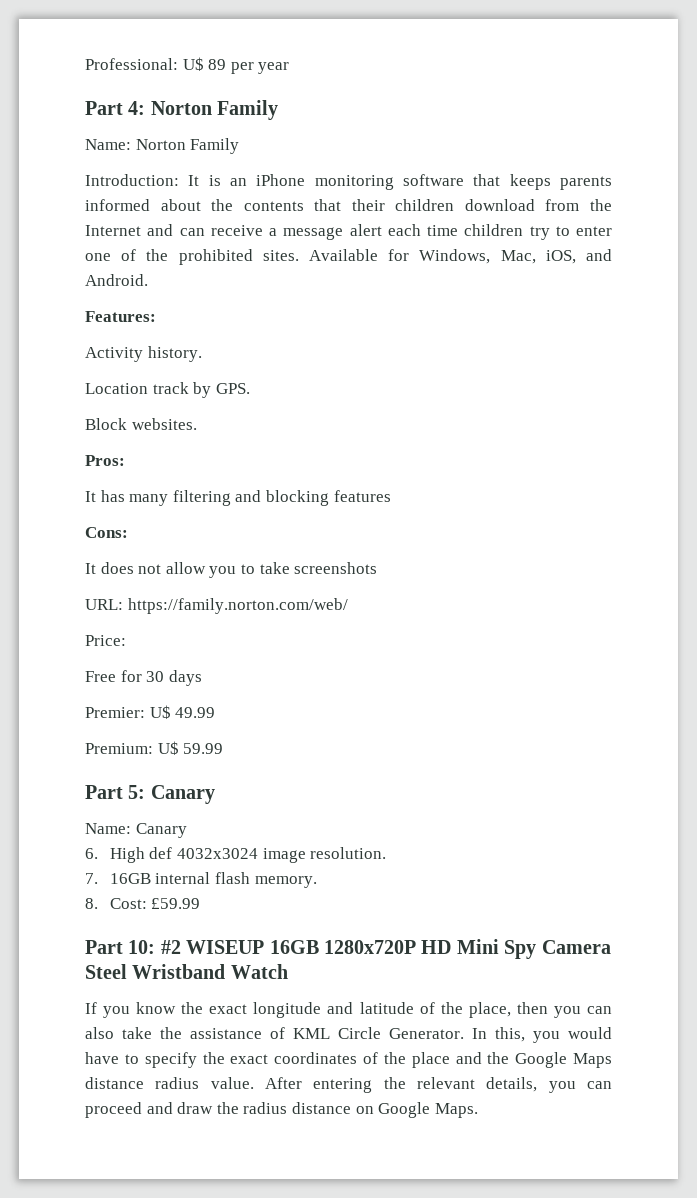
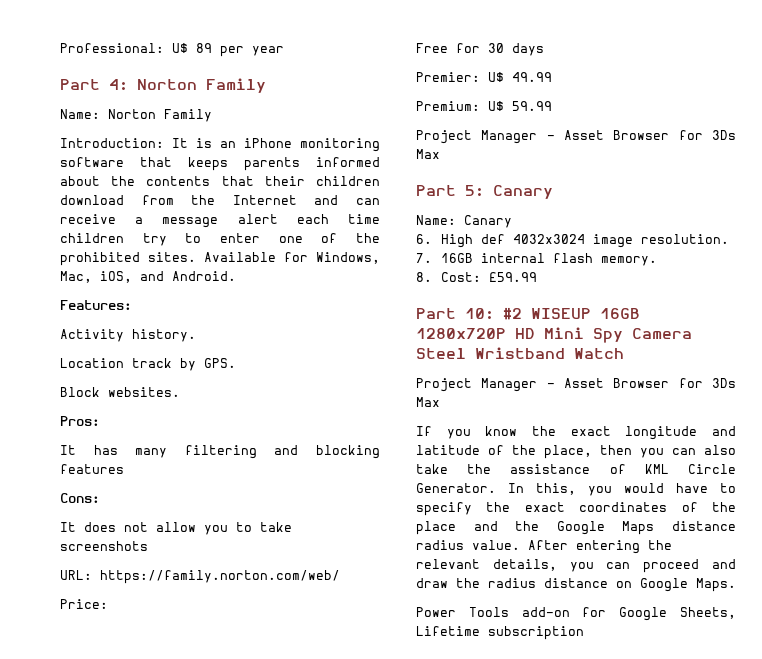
  Premium: U$ 59.99
+ Project Manager - Asset Browser for 3Ds Max
  Part 10: #2 WISEUP 16GB 1280x720P HD Mini Spy Camera Steel Wristband Watch
+ Project Manager - Asset Browser for 3Ds Max
+ Power Tools add-on for Google Sheets, Lifetime subscription

